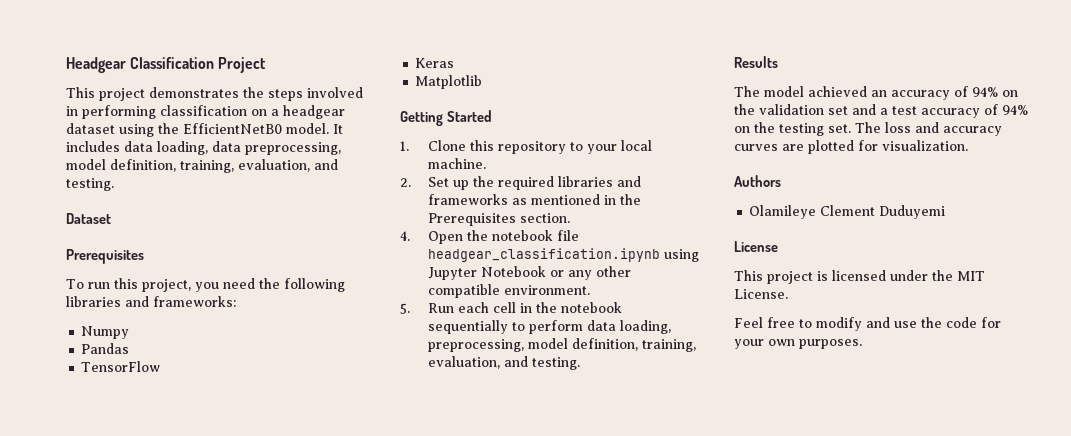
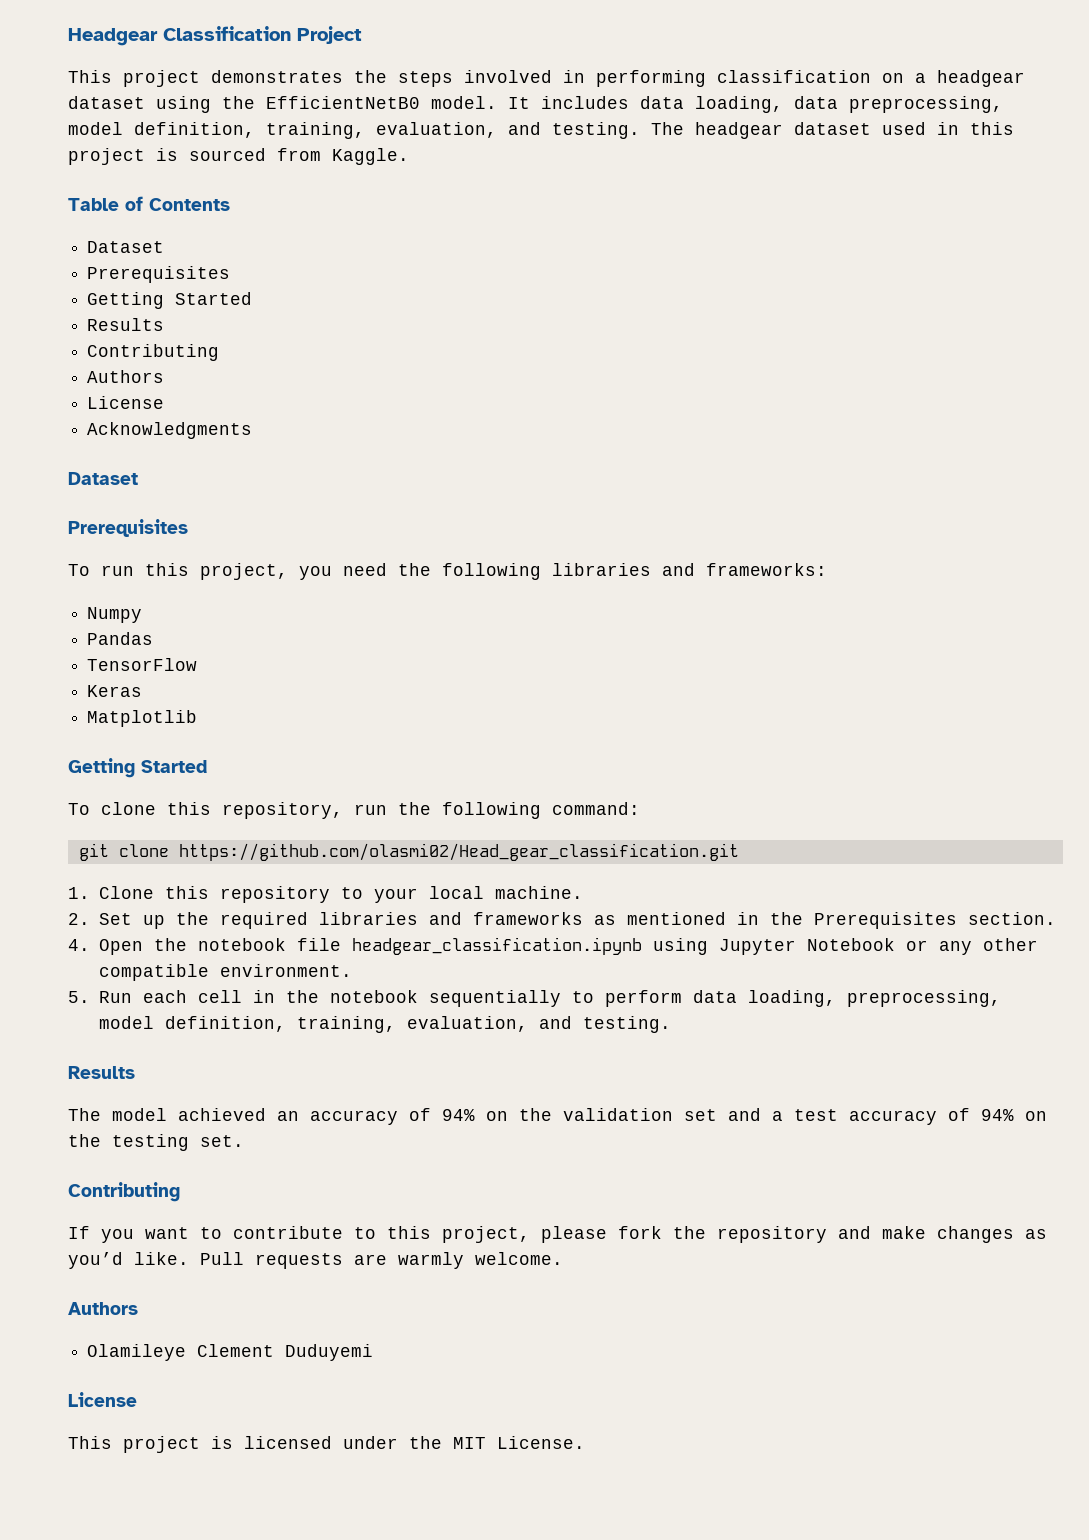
+ The headgear dataset used in this project is sourced from Kaggle.
+ Table of Contents
+ Dataset
+ Prerequisites
+ Getting Started
+ Results
+ Contributing
+ Authors
+ License
+ Acknowledgments
+ To clone this repository, run the following command:
+ git clone https://github.com/olasmi02/Head_gear_classification.git
- The model achieved an accuracy of 94% on the validation set and a test accuracy of 94% on the testing set. The loss and accuracy curves are plotted for visualization.
+ The model achieved an accuracy of 94% on the validation set and a test accuracy of 94% on the testing set.
+ Contributing
+ If you want to contribute to this project, please fork the repository and make changes as you’d like. Pull requests are warmly welcome.
- Feel free to modify and use the code for your own purposes.

